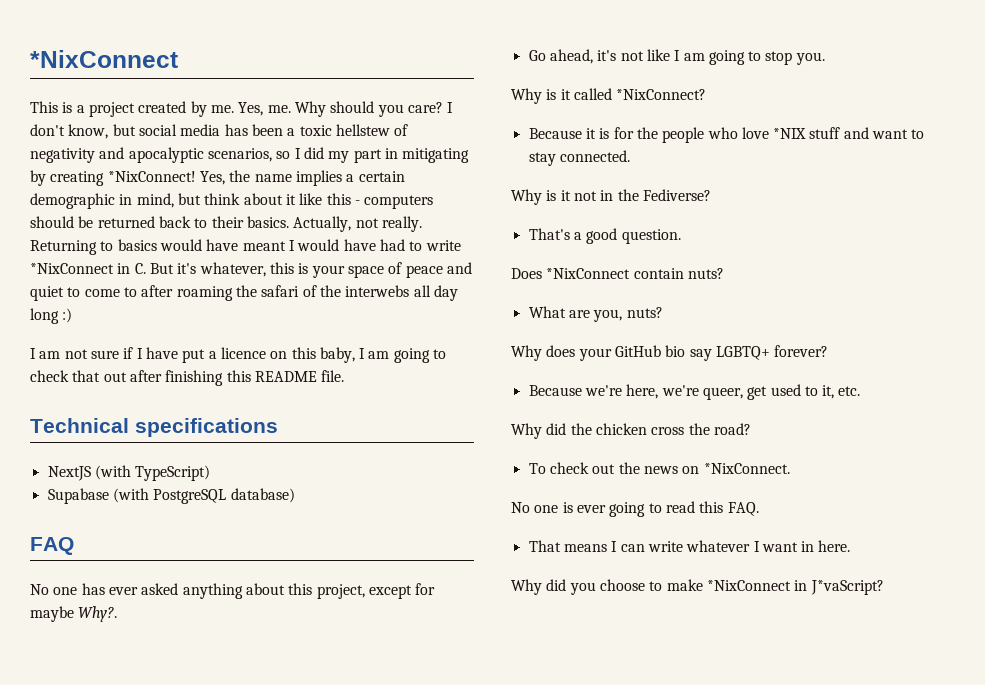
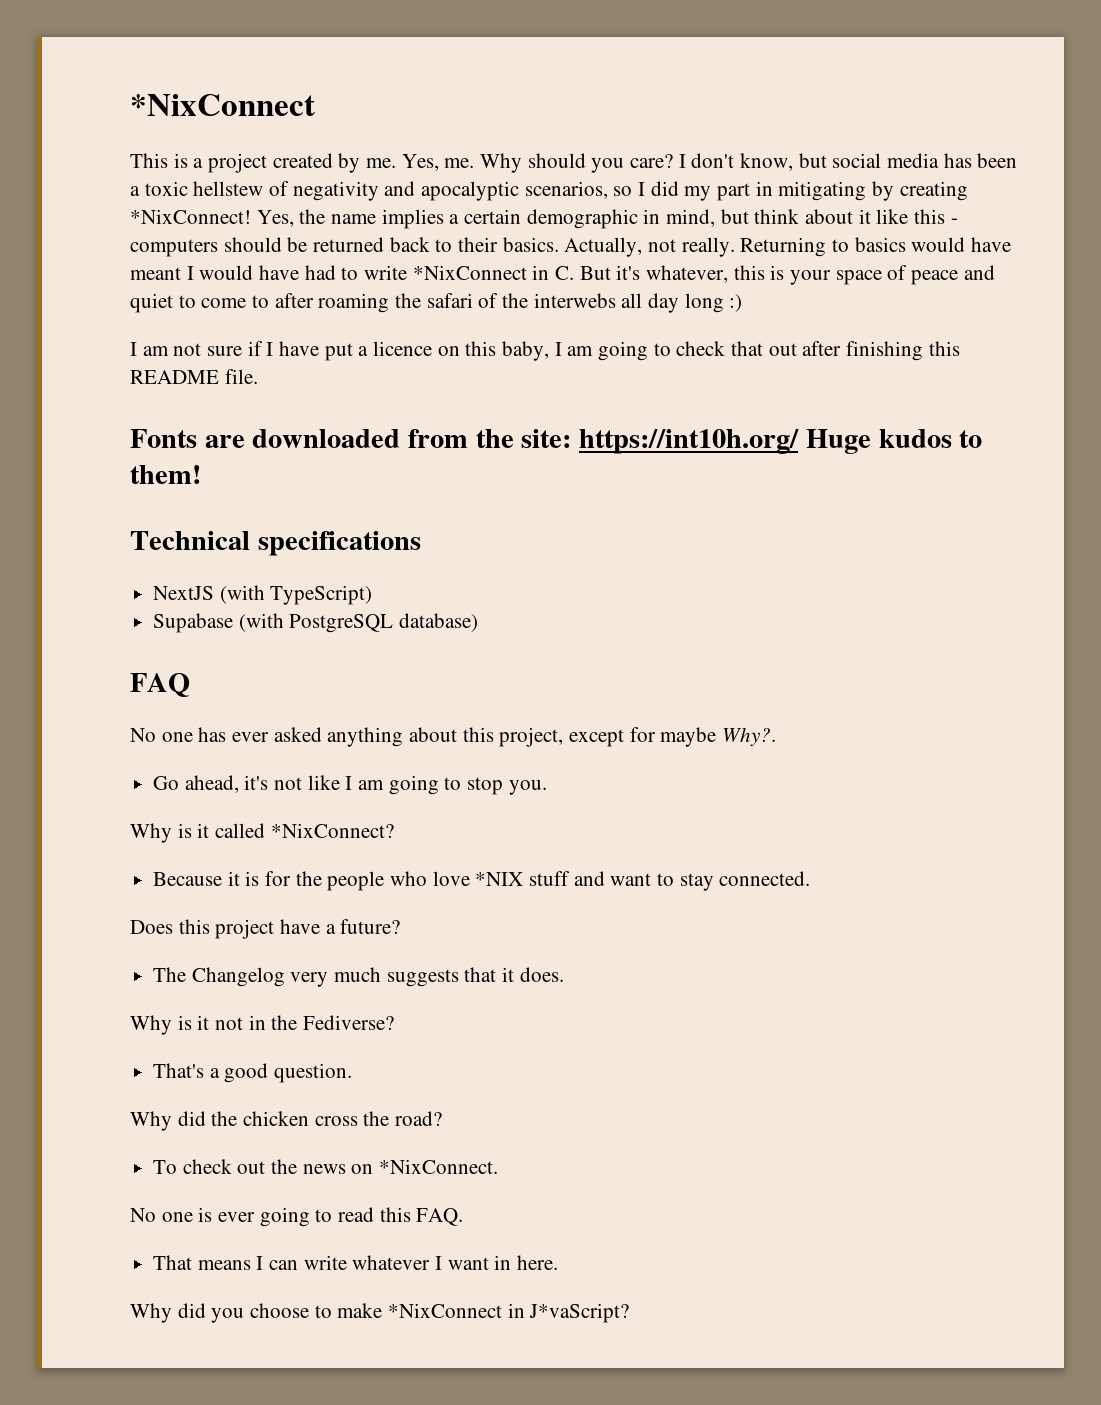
+ Fonts are downloaded from the site: https://int10h.org/ Huge kudos to them!
+ Does this project have a future?
+ The Changelog very much suggests that it does.
- Does *NixConnect contain nuts?
- What are you, nuts?
- Why does your GitHub bio say LGBTQ+ forever?
- Because we're here, we're queer, get used to it, etc.

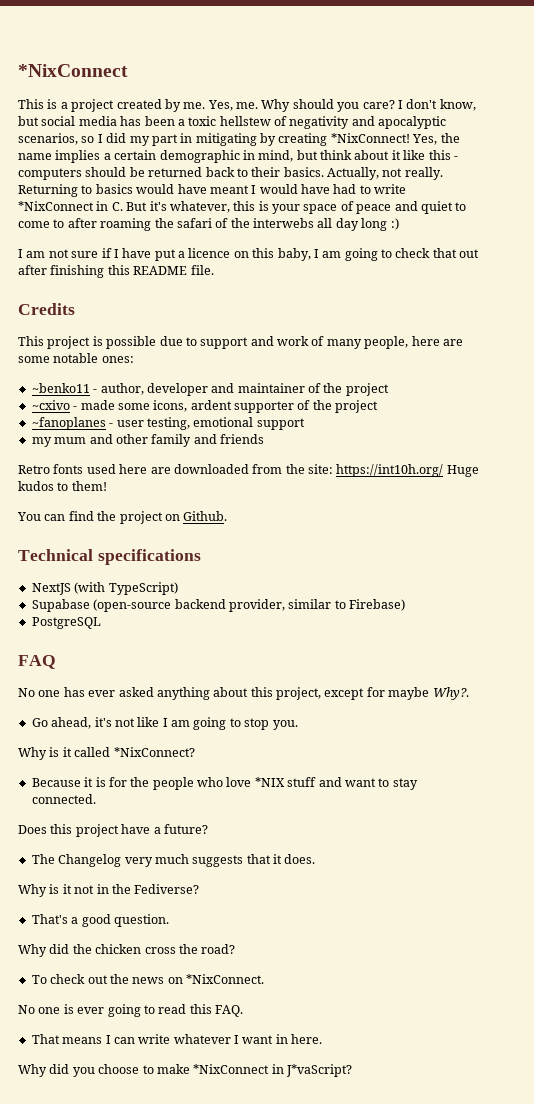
- Fonts are downloaded from the site: https://int10h.org/ Huge kudos to them!
+ Credits
+ This project is possible due to support and work of many people, here are some notable ones:
+ ~benko11 - author, developer and maintainer of the project
+ ~cxivo - made some icons, ardent supporter of the project
+ ~fanoplanes - user testing, emotional support
+ my mum and other family and friends
+ Retro fonts used here are downloaded from the site: https://int10h.org/ Huge kudos to them!
+ You can find the project on Github.
- Supabase (with PostgreSQL database)
+ Supabase (open-source backend provider, similar to Firebase)
+ PostgreSQL

